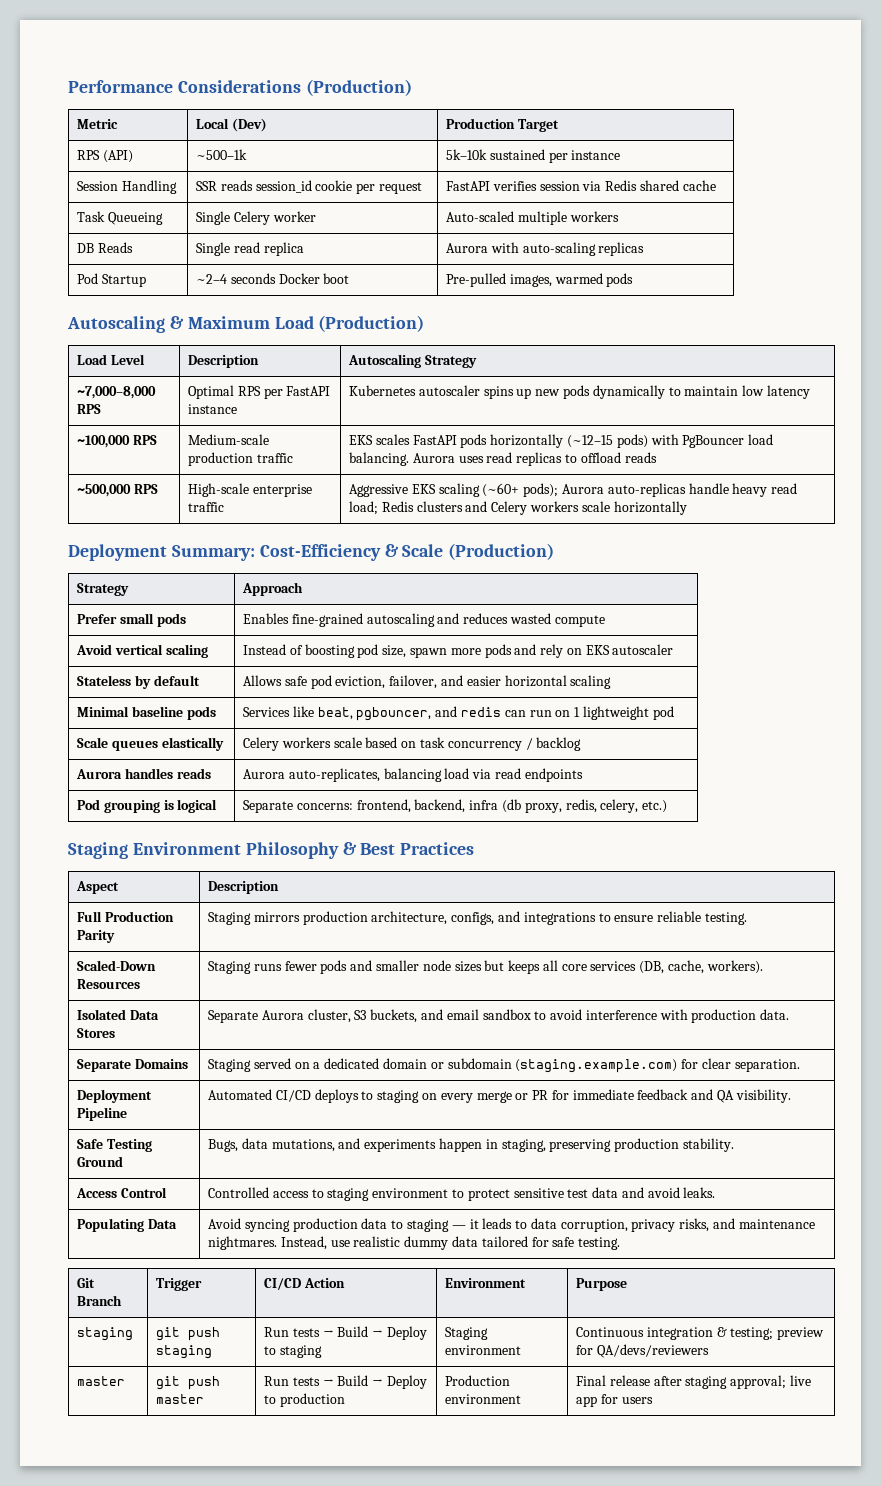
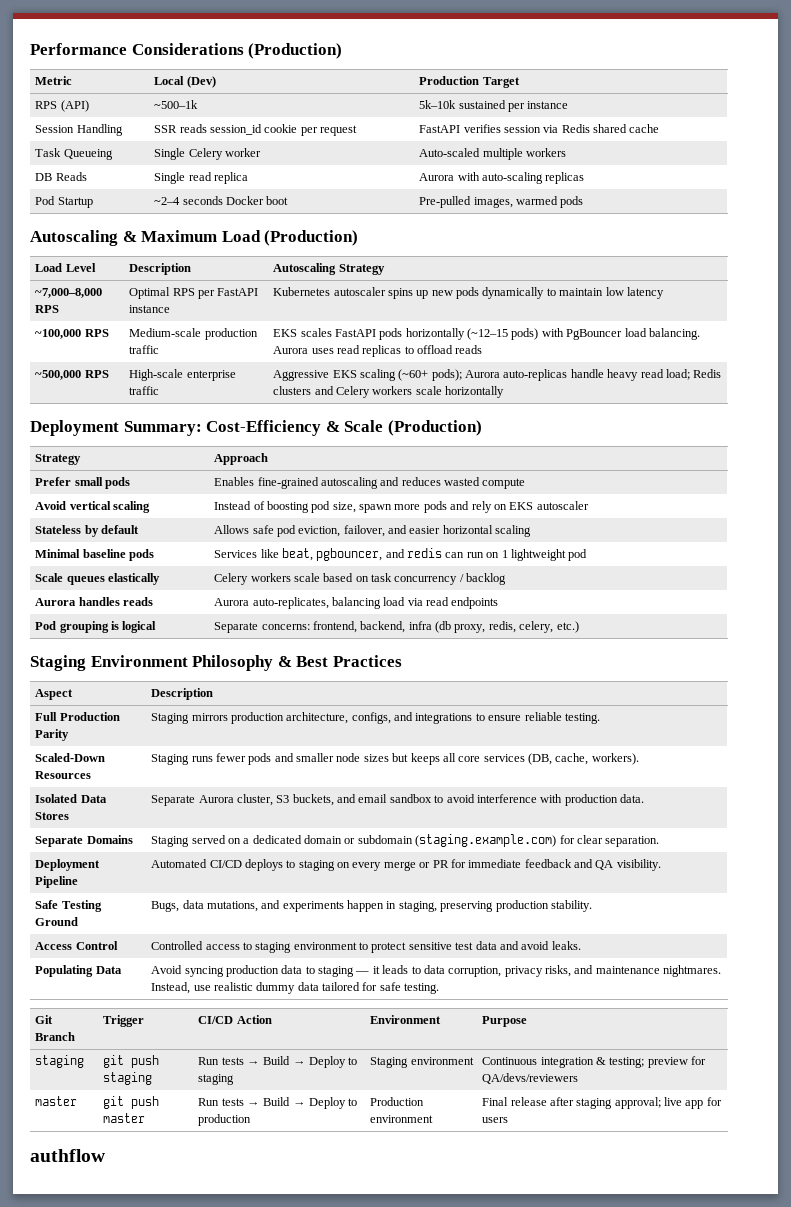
+ authflow

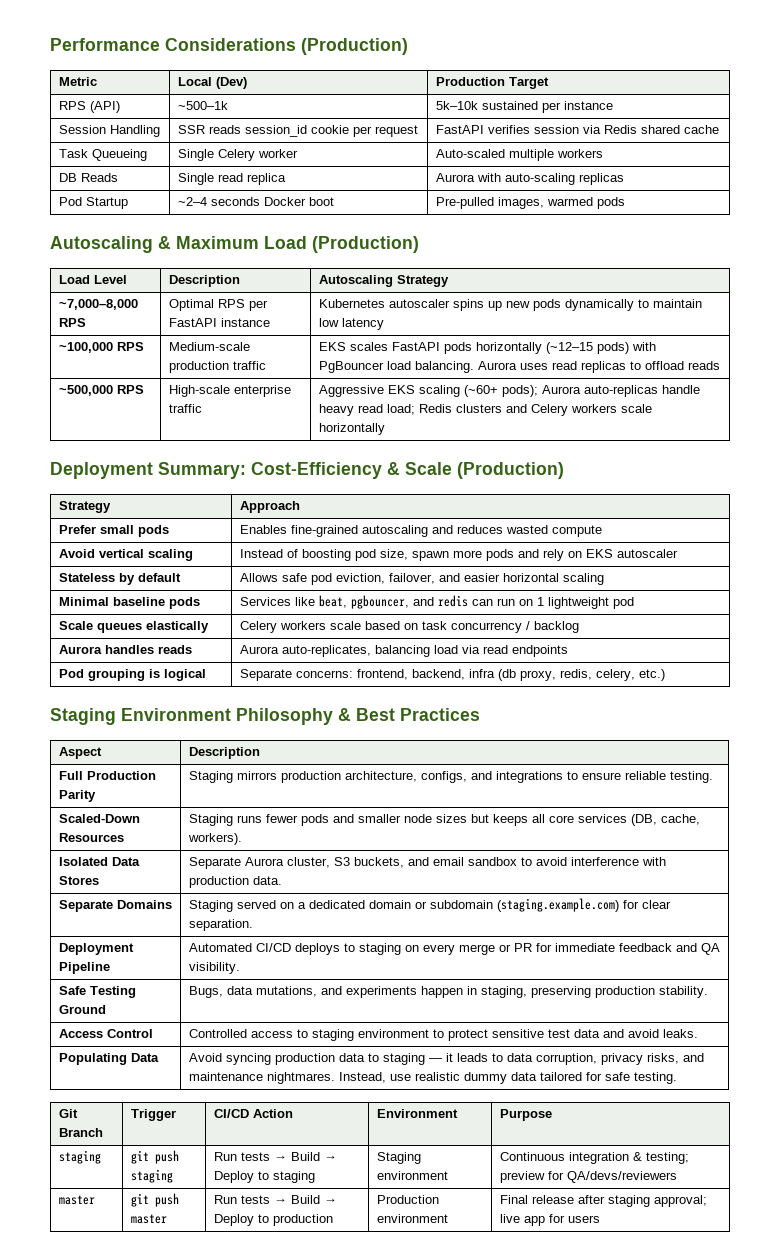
- authflow

